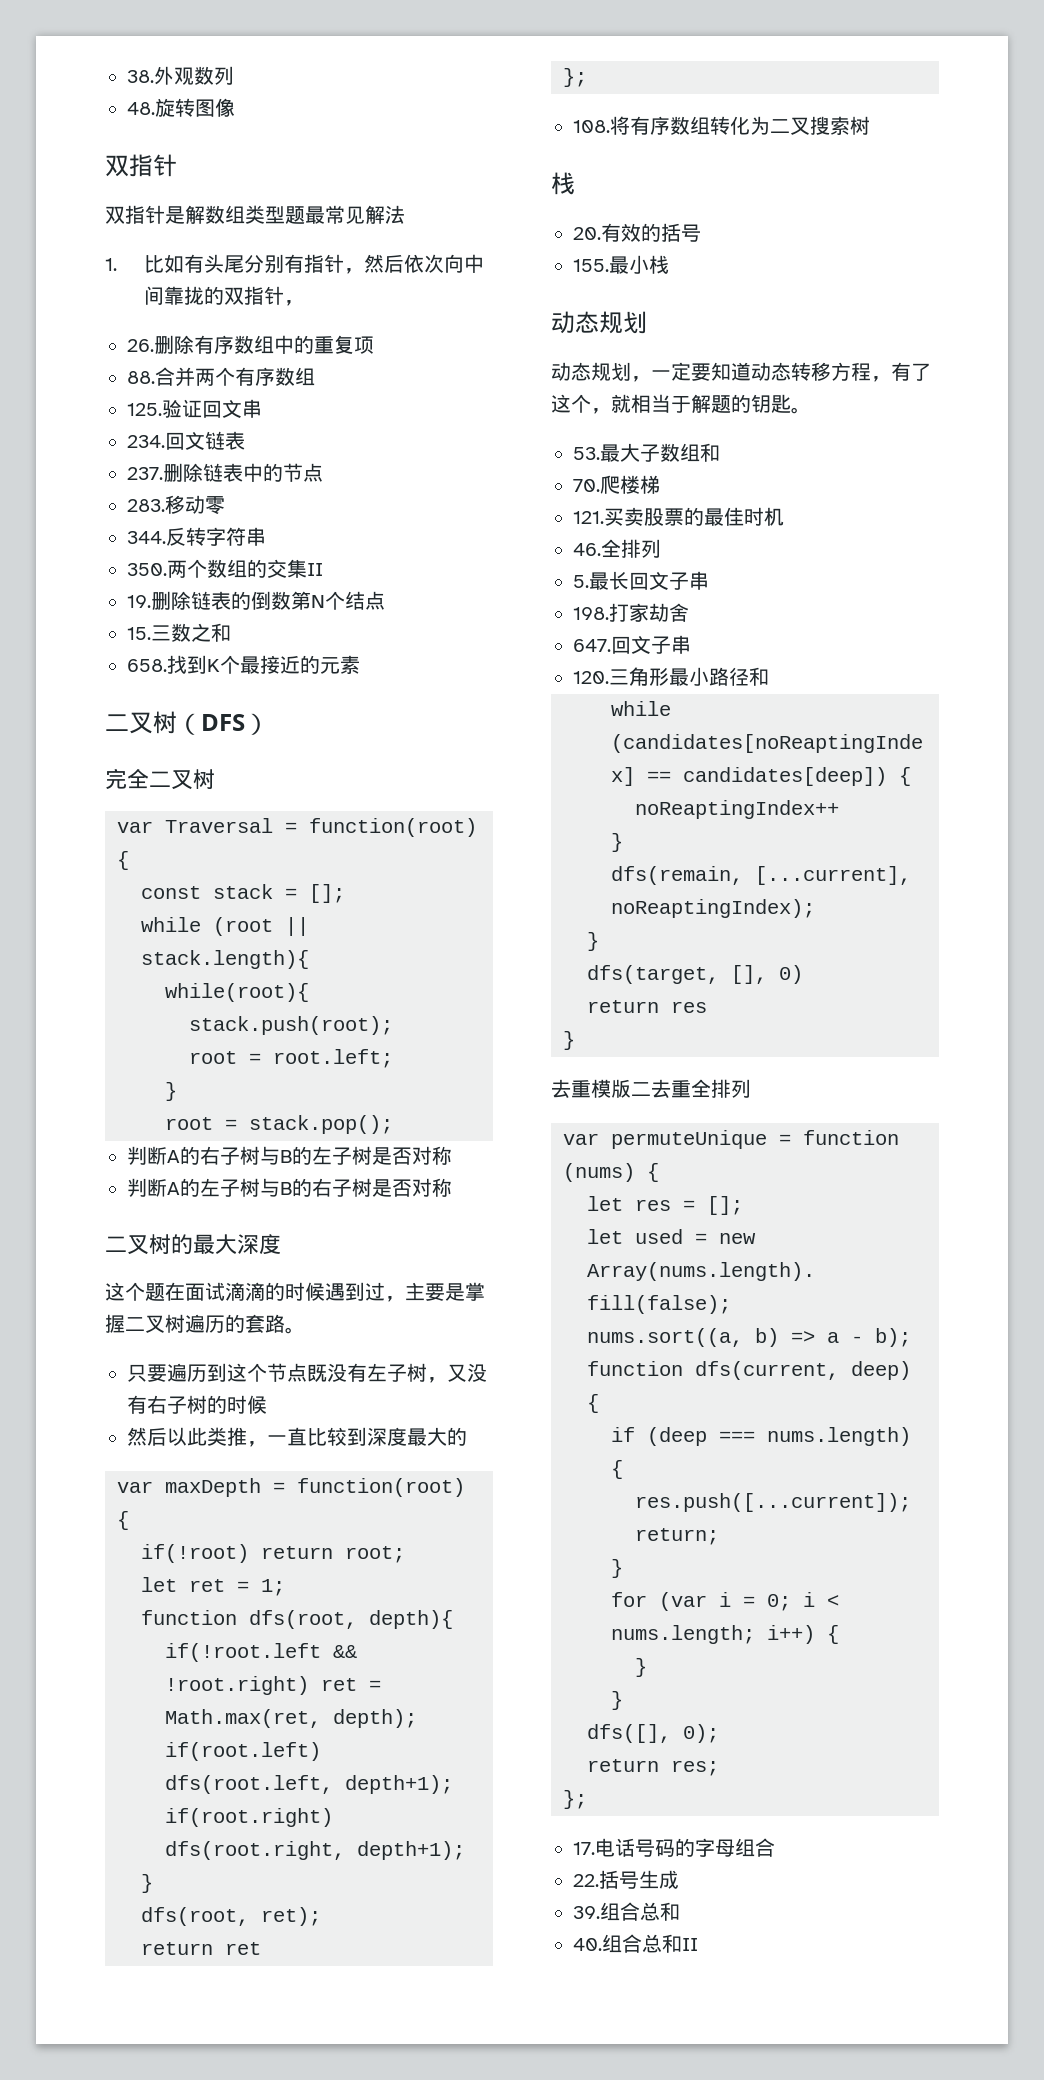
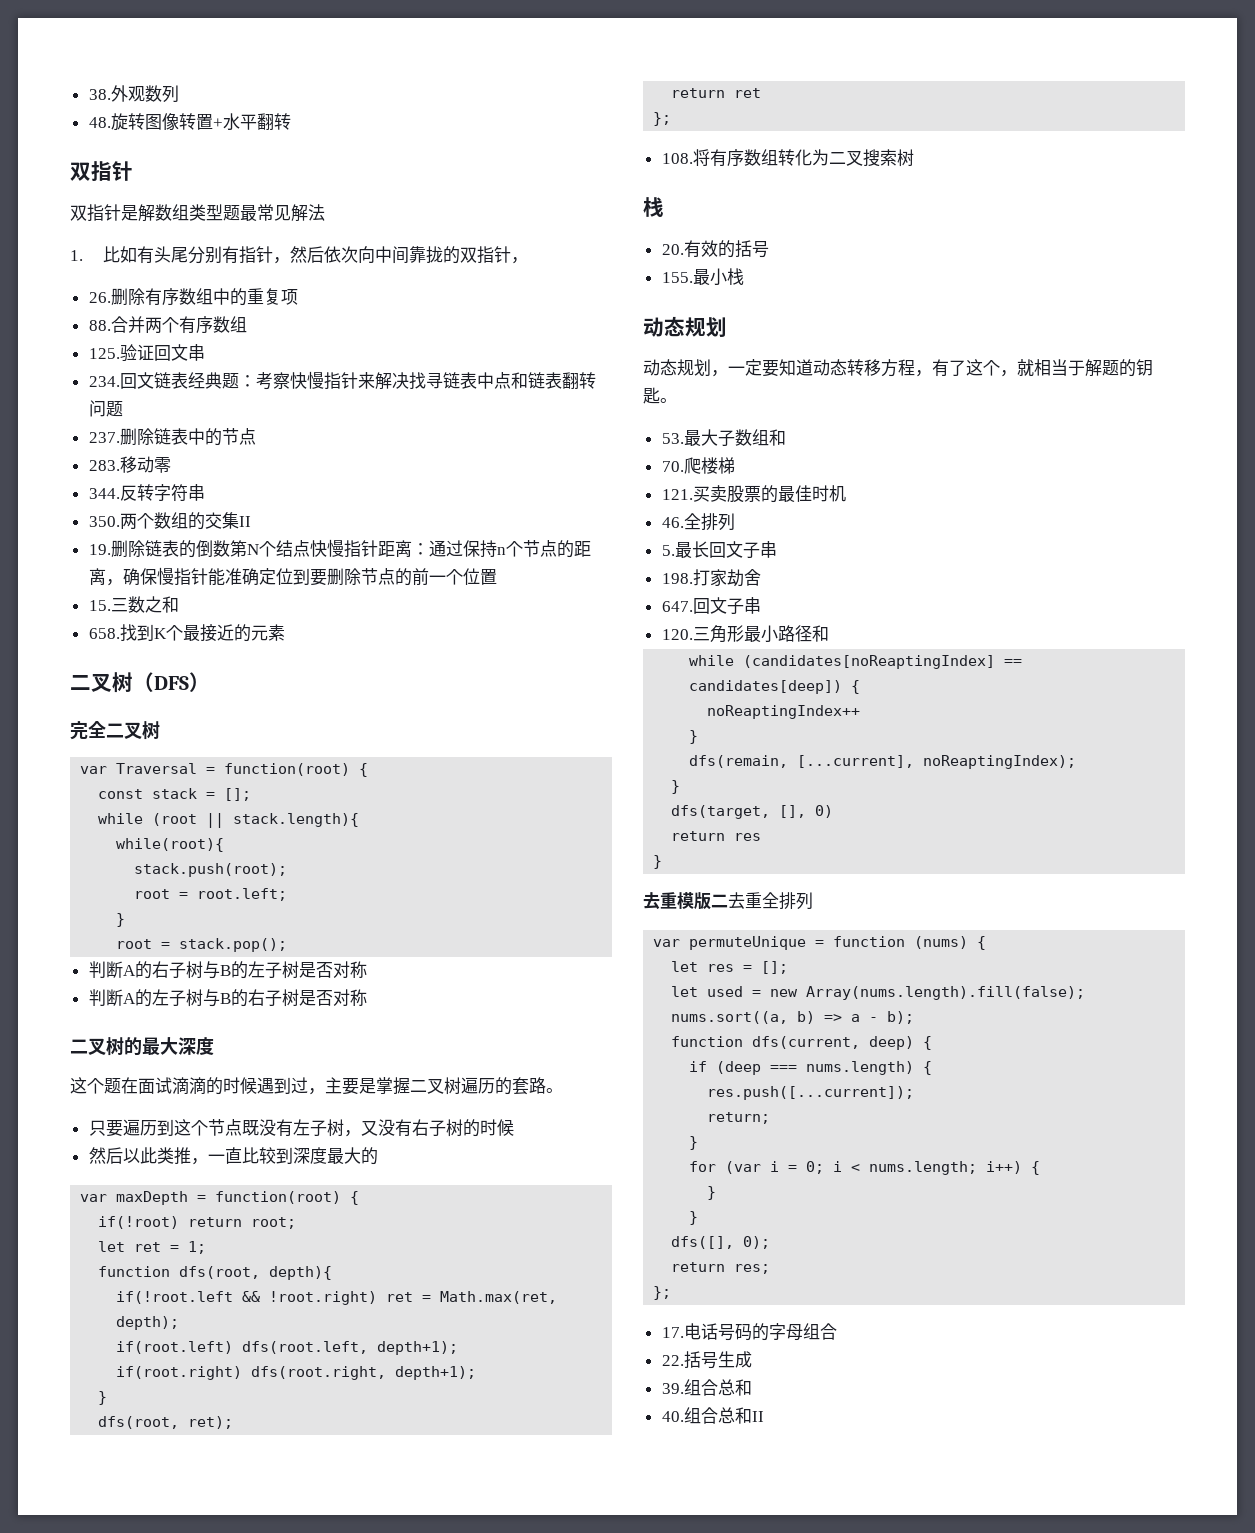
- 48.旋转图像
+ 48.旋转图像转置+水平翻转
- 234.回文链表
+ 234.回文链表经典题：考察快慢指针来解决找寻链表中点和链表翻转问题
- 19.删除链表的倒数第N个结点
+ 19.删除链表的倒数第N个结点快慢指针距离：通过保持n个节点的距离，确保慢指针能准确定位到要删除节点的前一个位置

